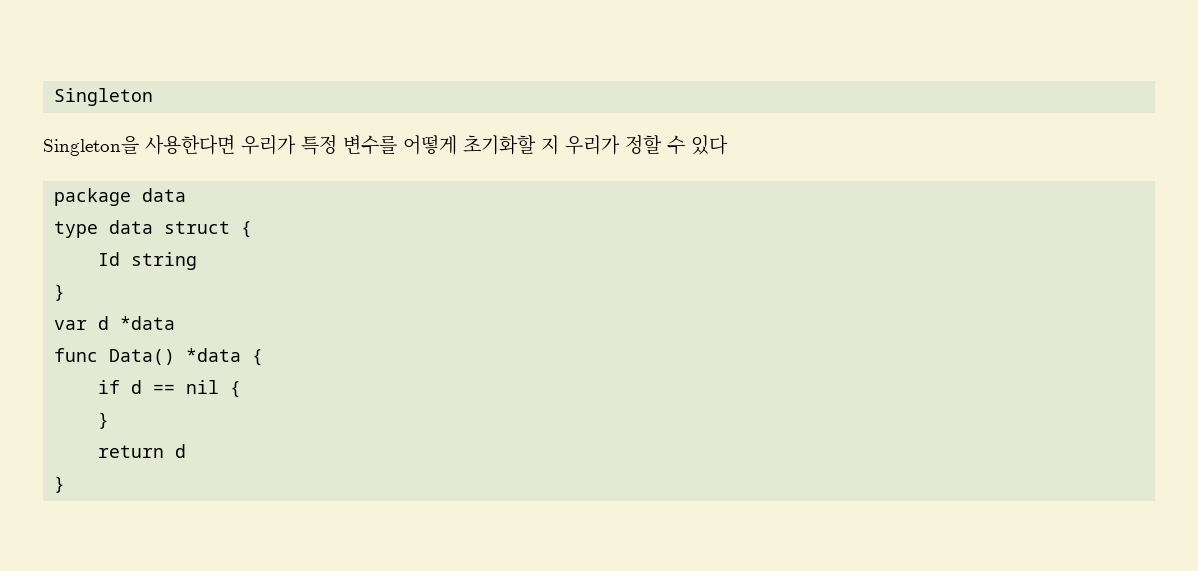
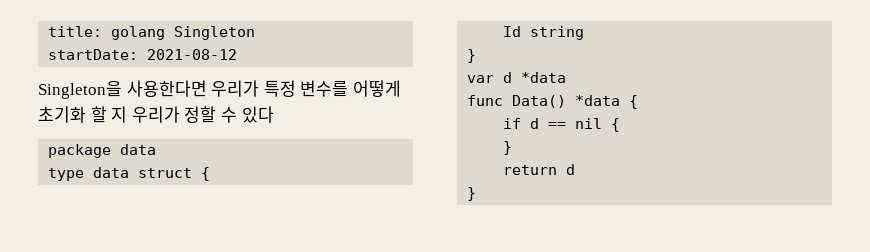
- Singleton
+ title: golang Singleton
+ startDate: 2021-08-12
- Singleton을 사용한다면 우리가 특정 변수를 어떻게 초기화할 지 우리가 정할 수 있다
+ Singleton을 사용한다면 우리가 특정 변수를 어떻게 초기화 할 지 우리가 정할 수 있다

